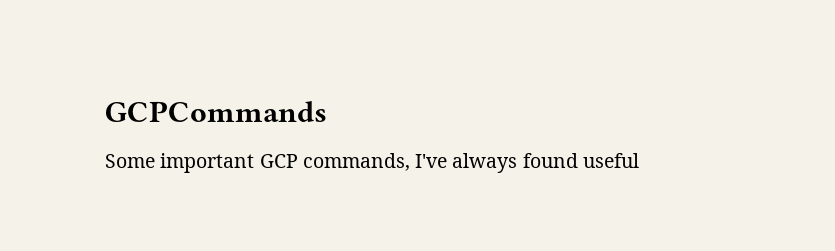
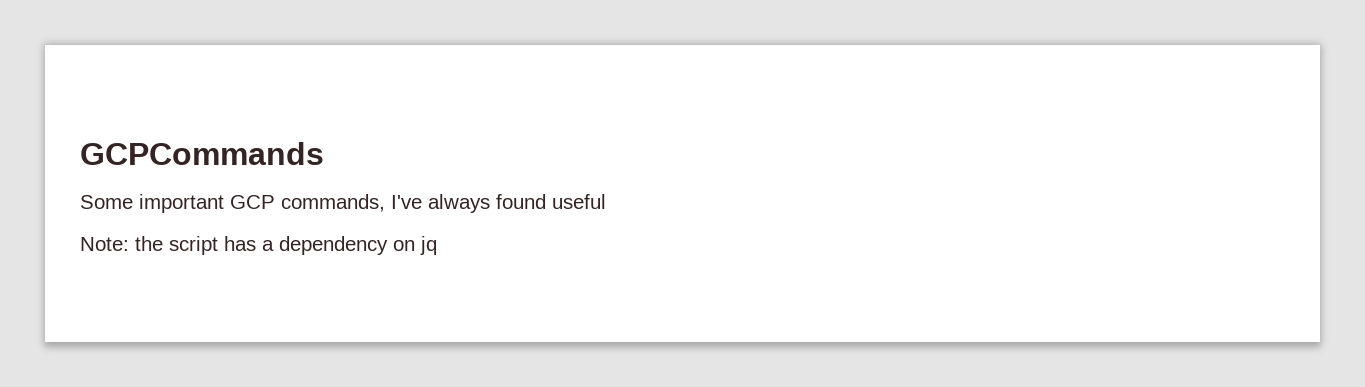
+ Note: the script has a dependency on jq

